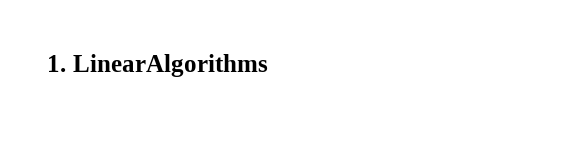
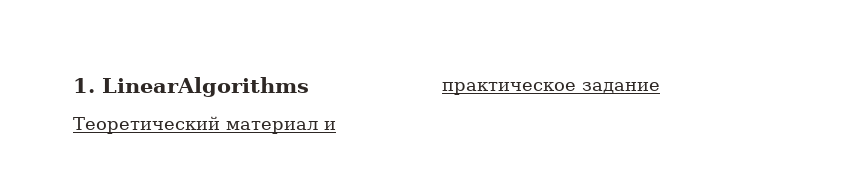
+ Теоретический материал и практическое задание

